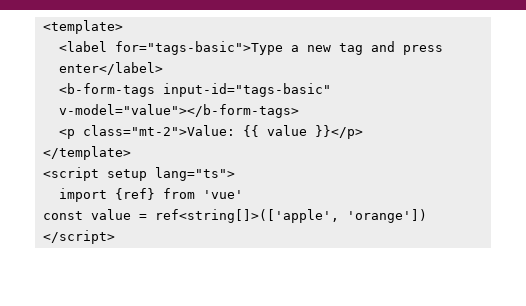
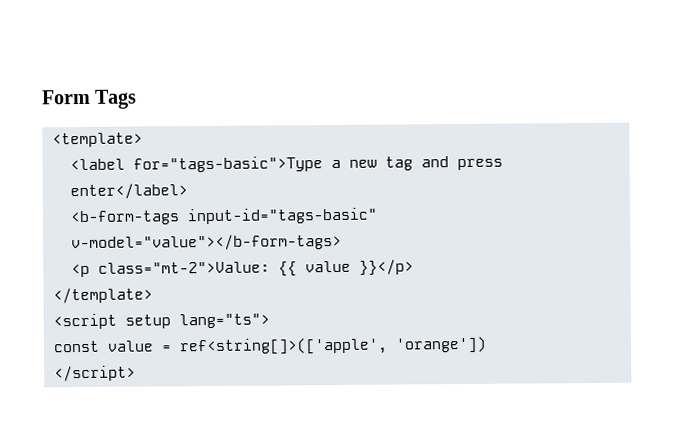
+ Form Tags
- import {ref} from 'vue'

